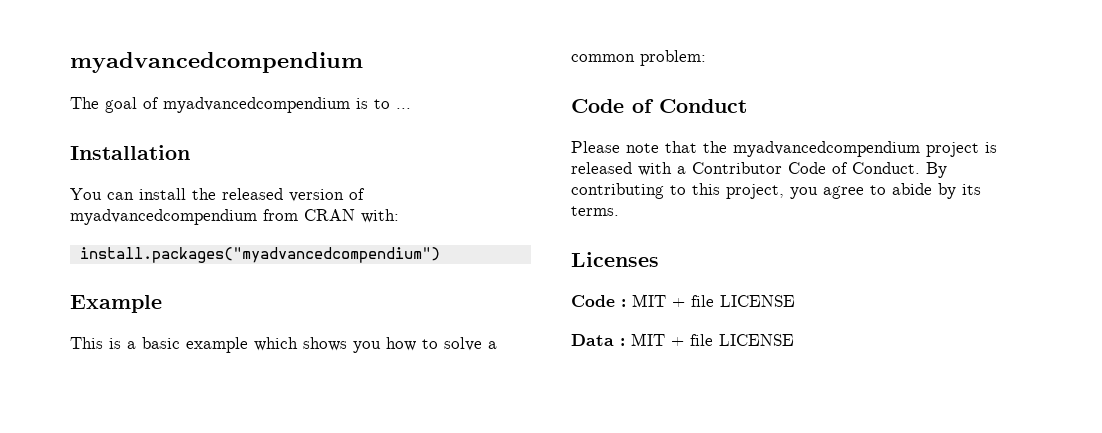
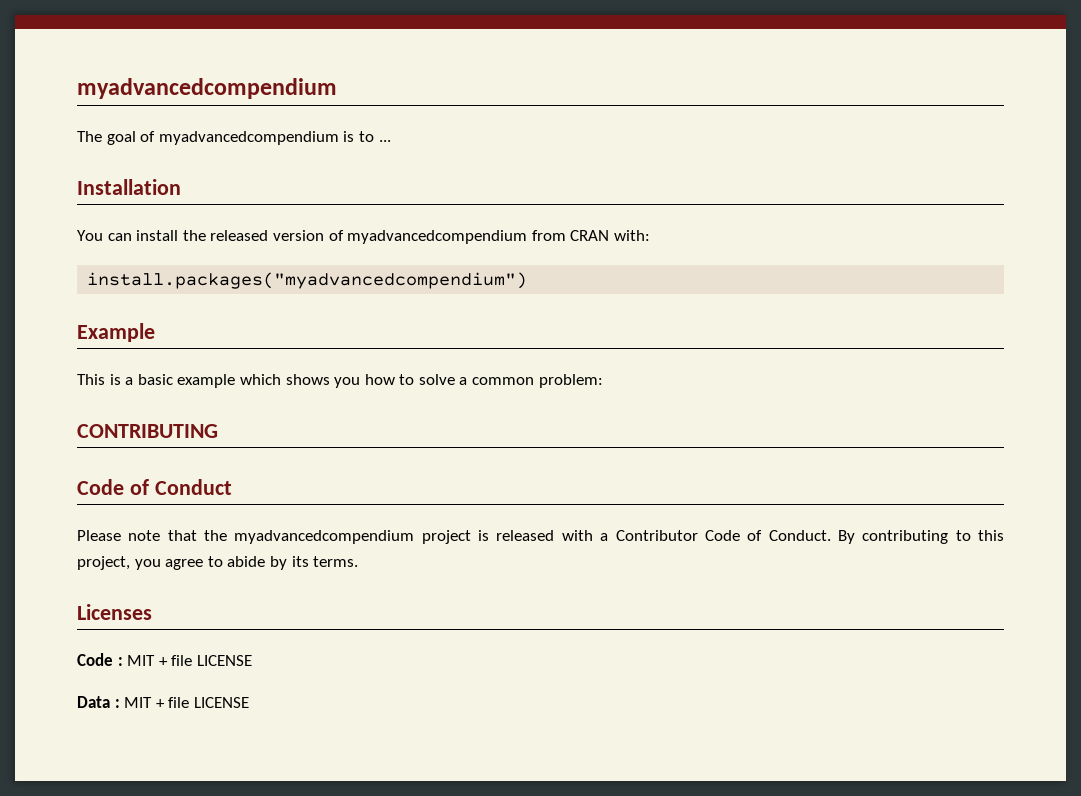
+ CONTRIBUTING

